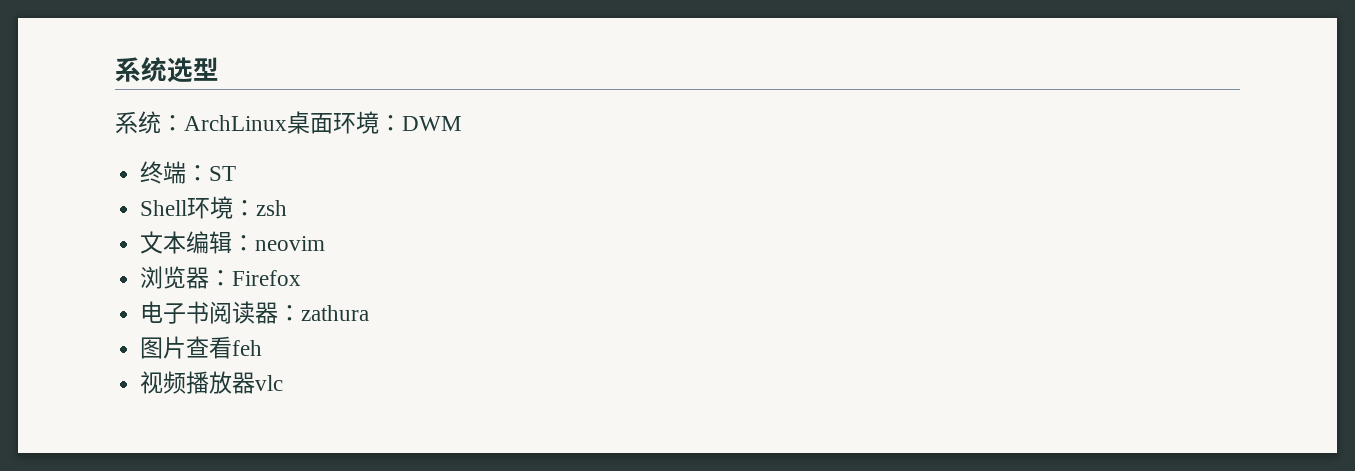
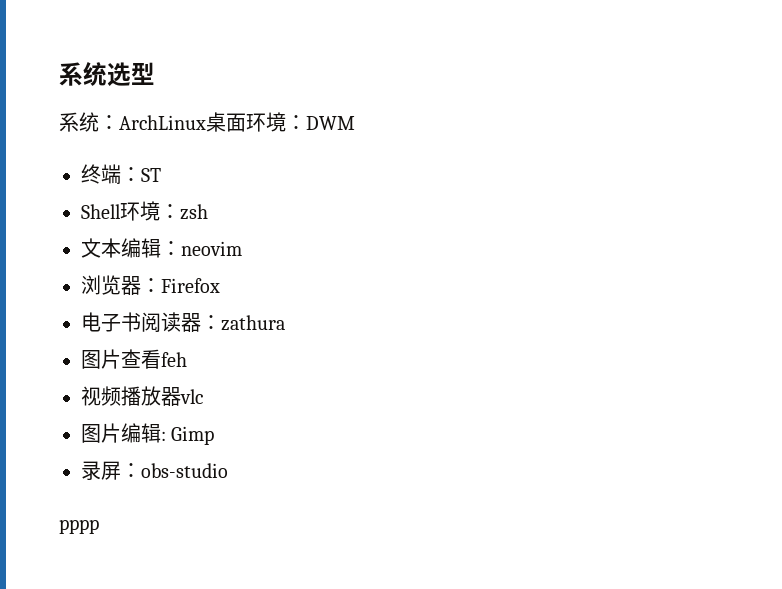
+ 图片编辑: Gimp
+ 录屏：obs-studio
+ pppp

